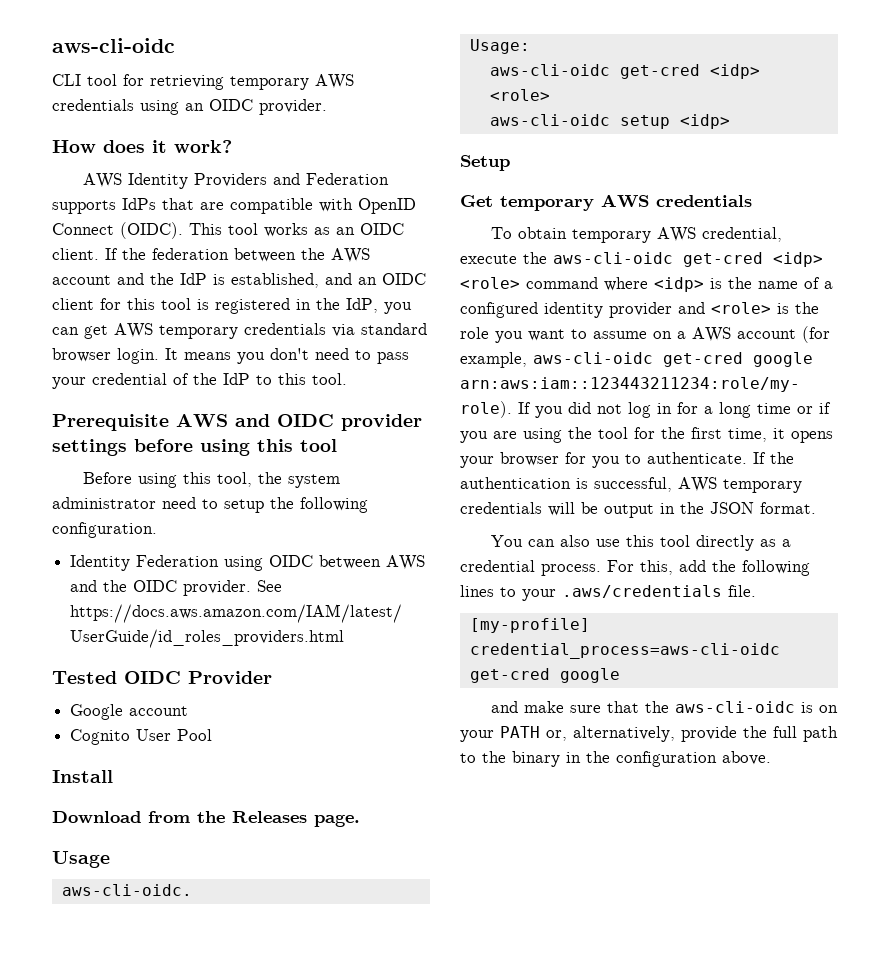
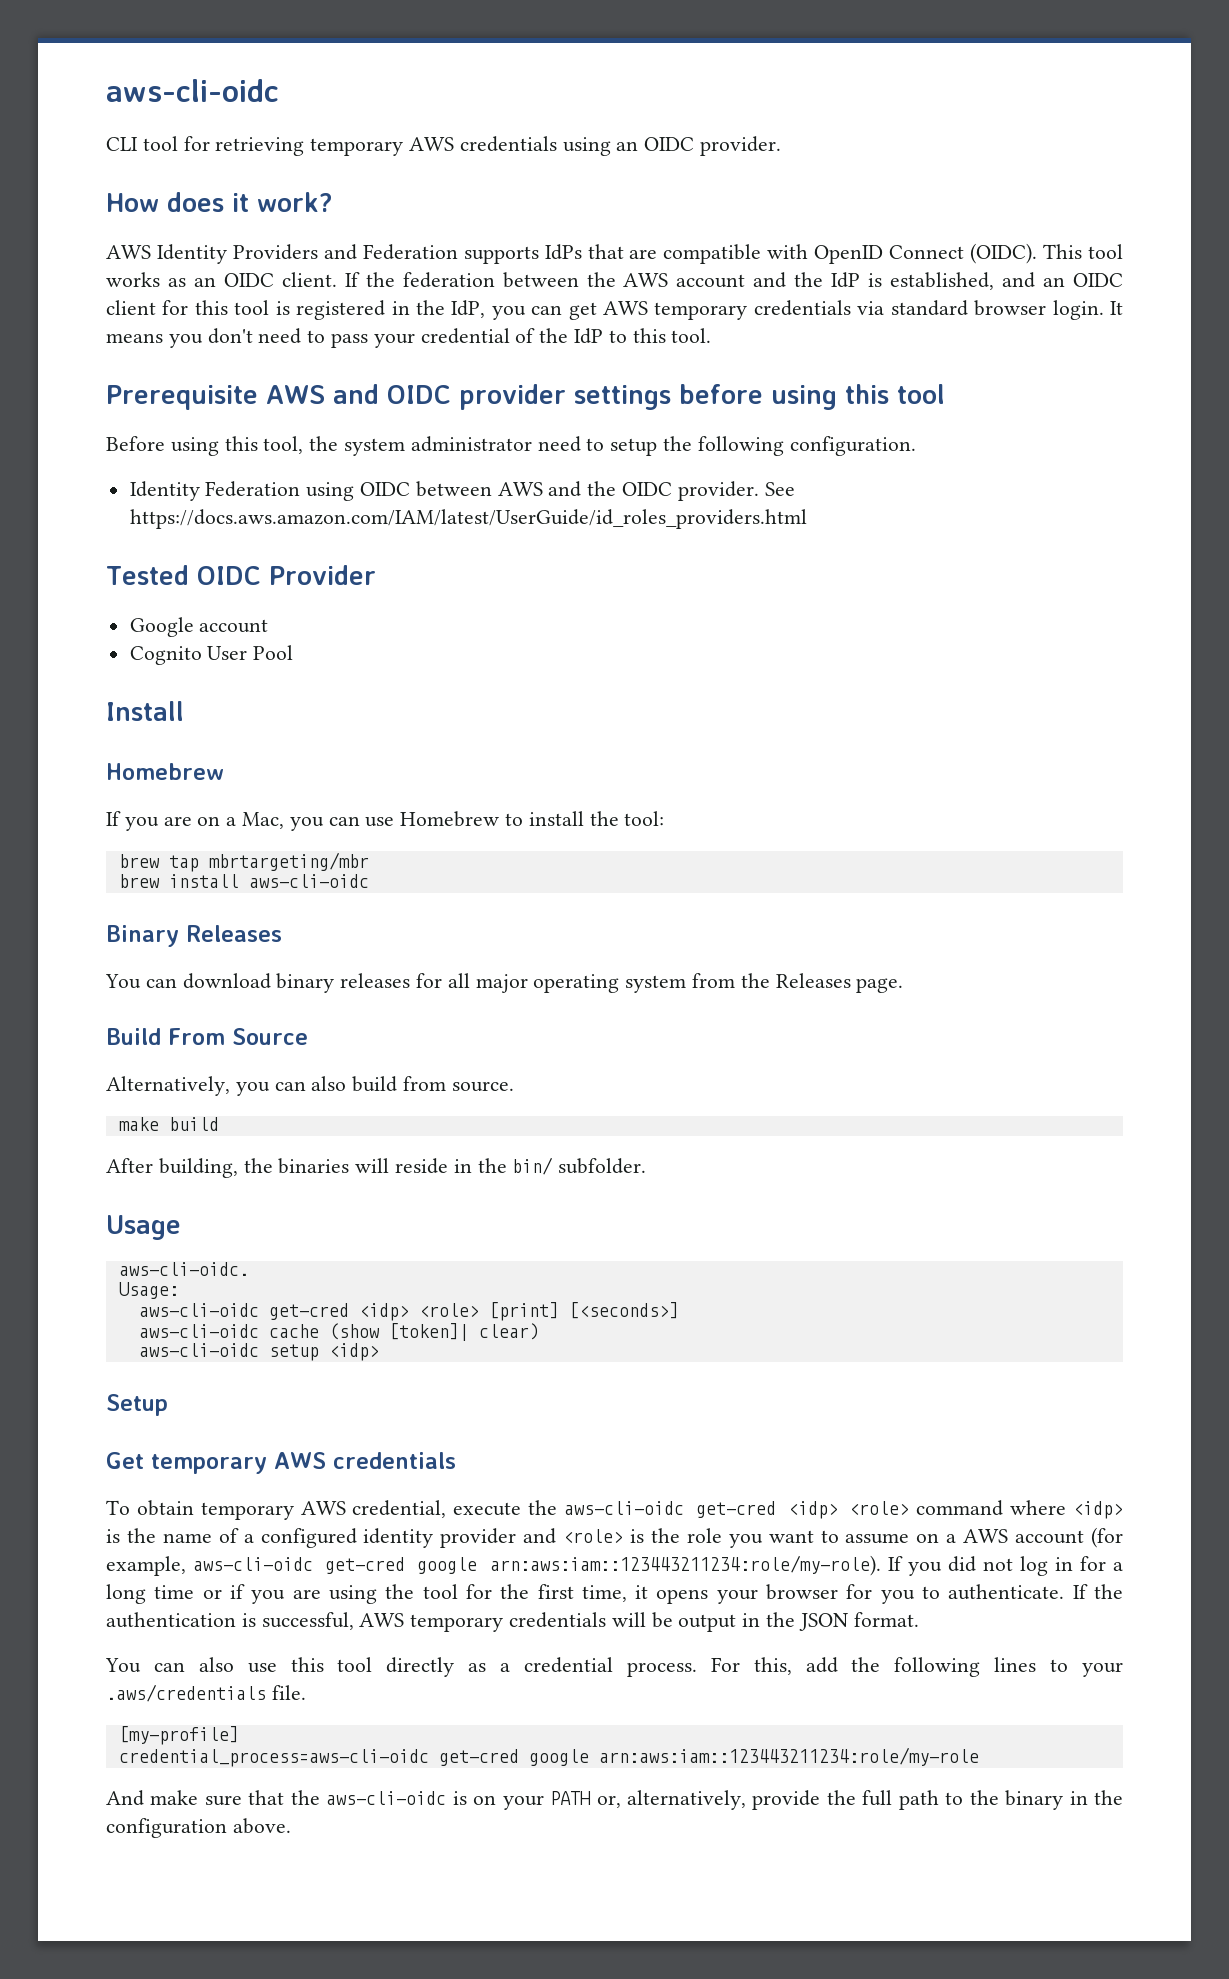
  Install
- Download from the Releases page.
+ Homebrew
+ If you are on a Mac, you can use Homebrew to install the tool:
+ brew tap mbrtargeting/mbr
+ brew install aws-cli-oidc
+ Binary Releases
+ You can download binary releases for all major operating system from the Releases page.
+ Build From Source
+ Alternatively, you can also build from source.
+ make build
+ After building, the binaries will reside in the bin/ subfolder.
  Usage:
- aws-cli-oidc get-cred <idp> <role>
+ aws-cli-oidc get-cred <idp> <role> [print] [<seconds>]
+ aws-cli-oidc cache (show [token]| clear)
- credential_process=aws-cli-oidc get-cred google
- and make sure that the aws-cli-oidc is on your PATH or, alternatively, provide the full path to the binary in the configuration above.
+ credential_process=aws-cli-oidc get-cred google arn:aws:iam::123443211234:role/my-role
+ And make sure that the aws-cli-oidc is on your PATH or, alternatively, provide the full path to the binary in the configuration above.

